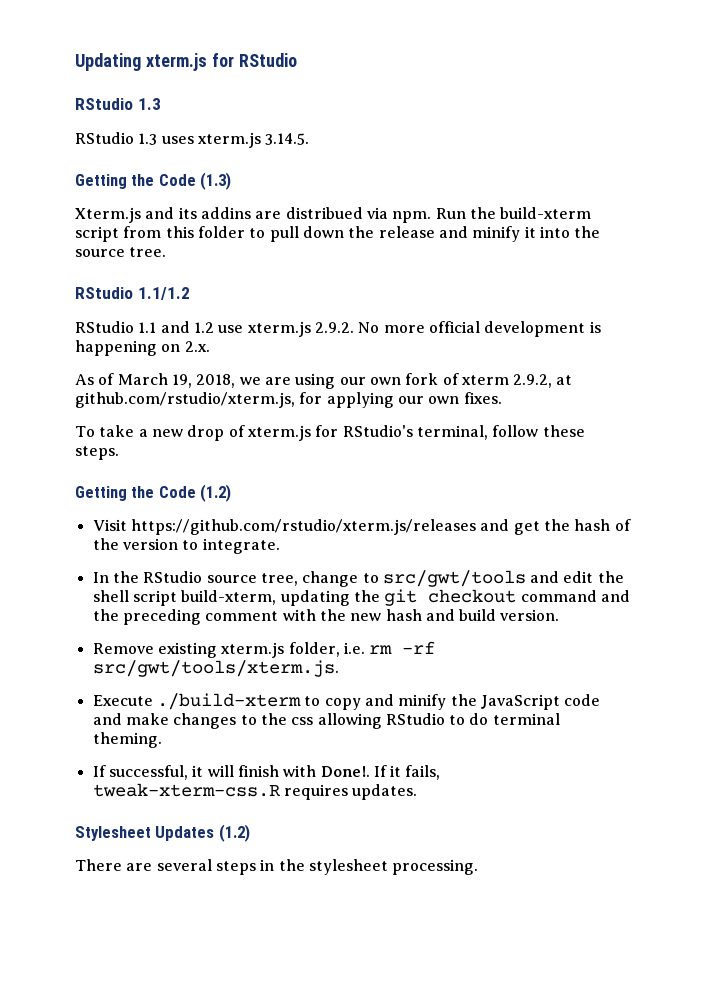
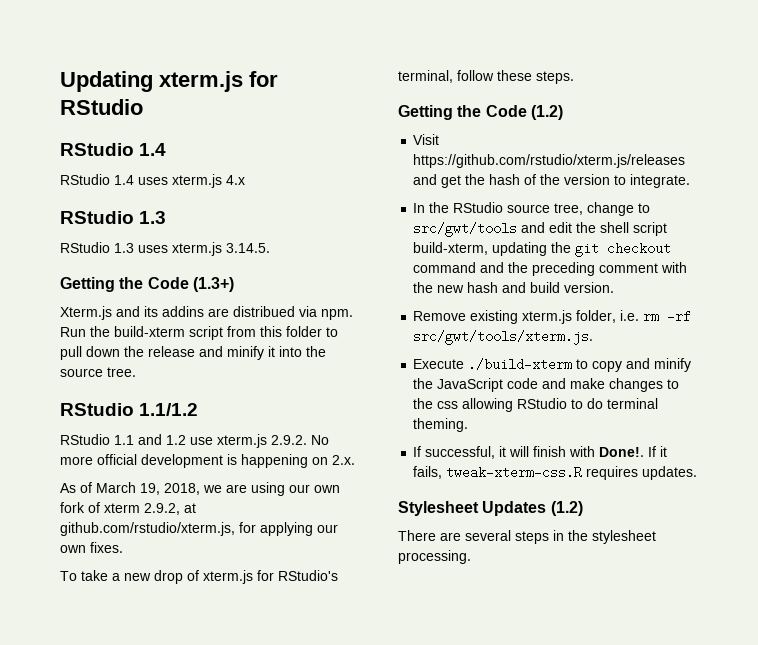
  Updating xterm.js for RStudio
+ RStudio 1.4
+ RStudio 1.4 uses xterm.js 4.x
- Getting the Code (1.3)
+ Getting the Code (1.3+)

